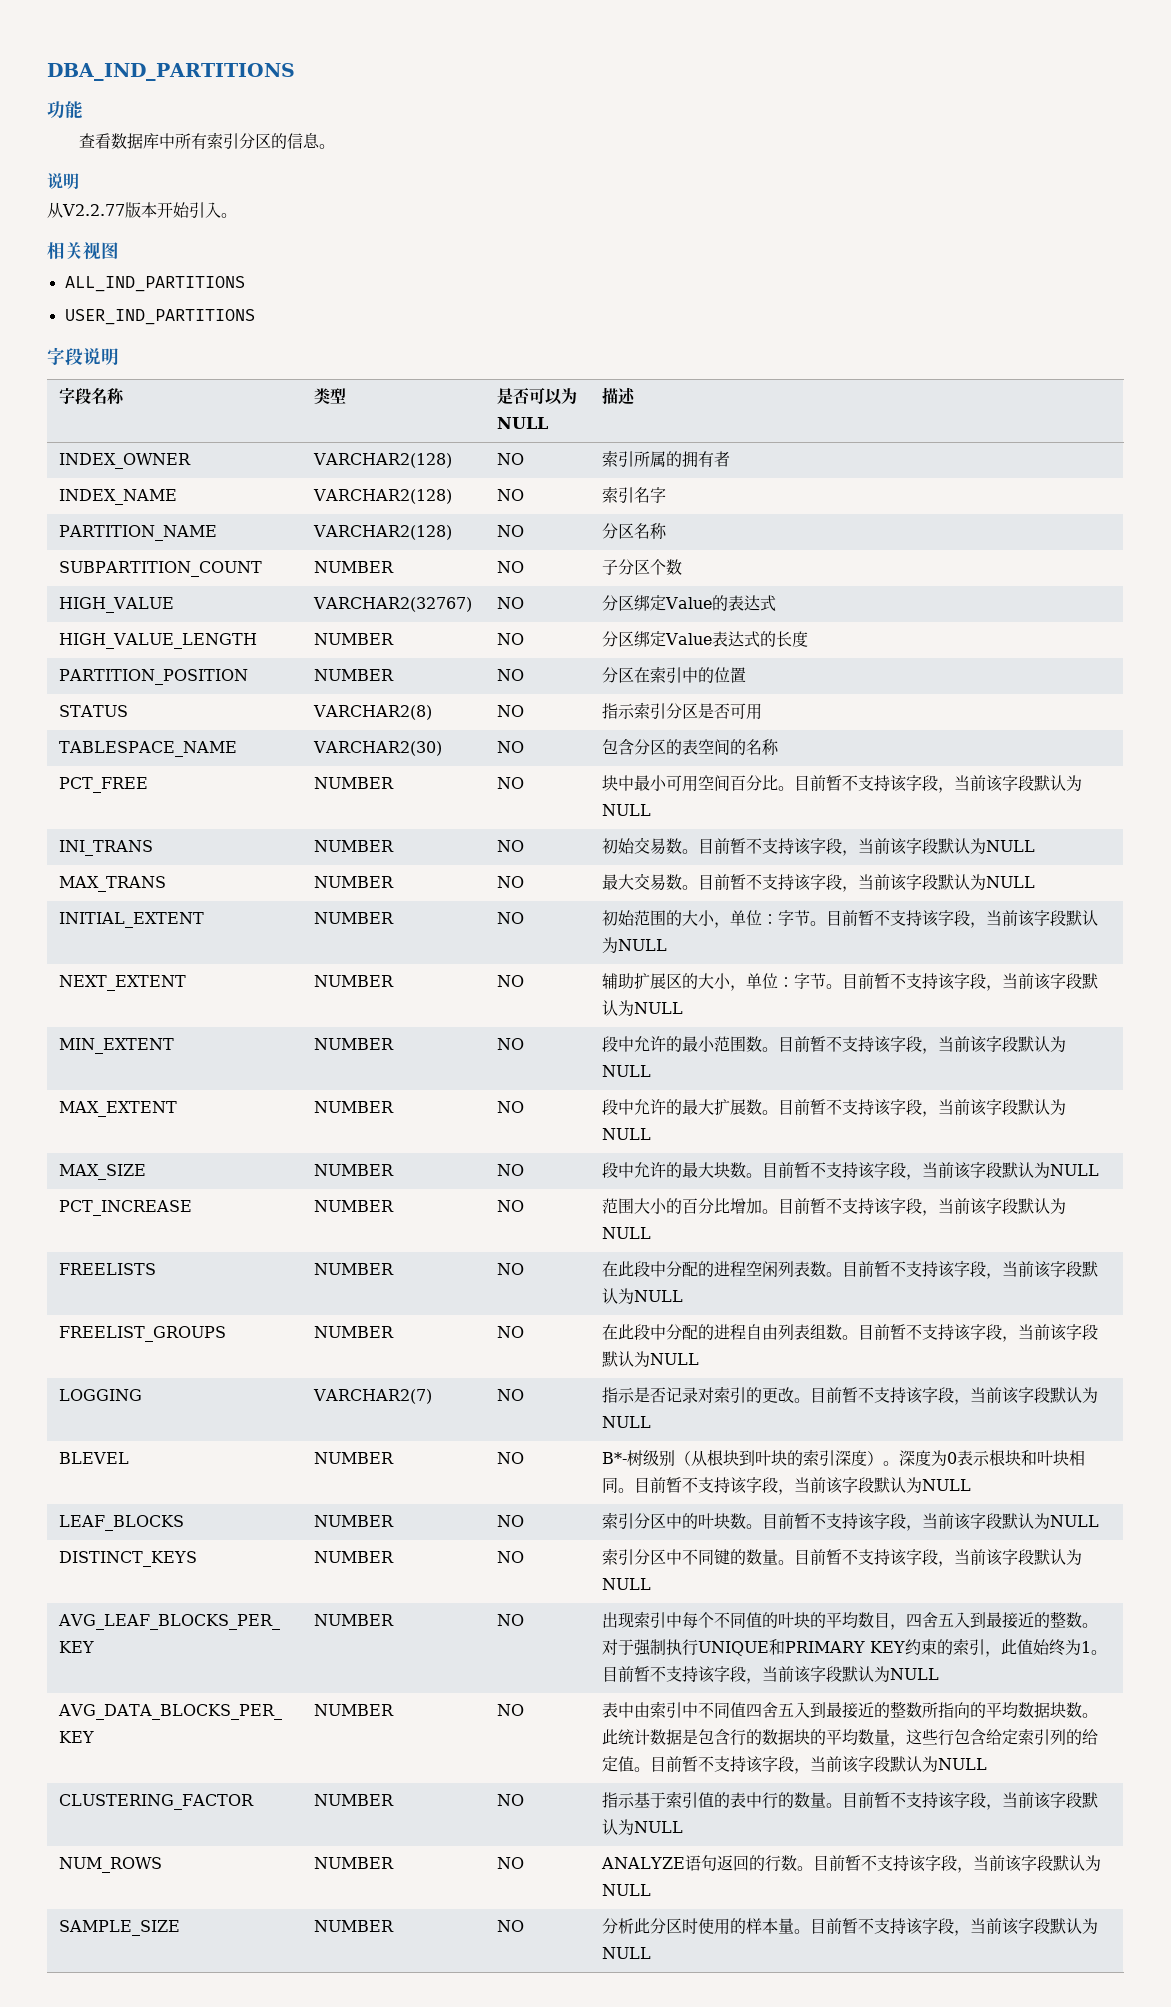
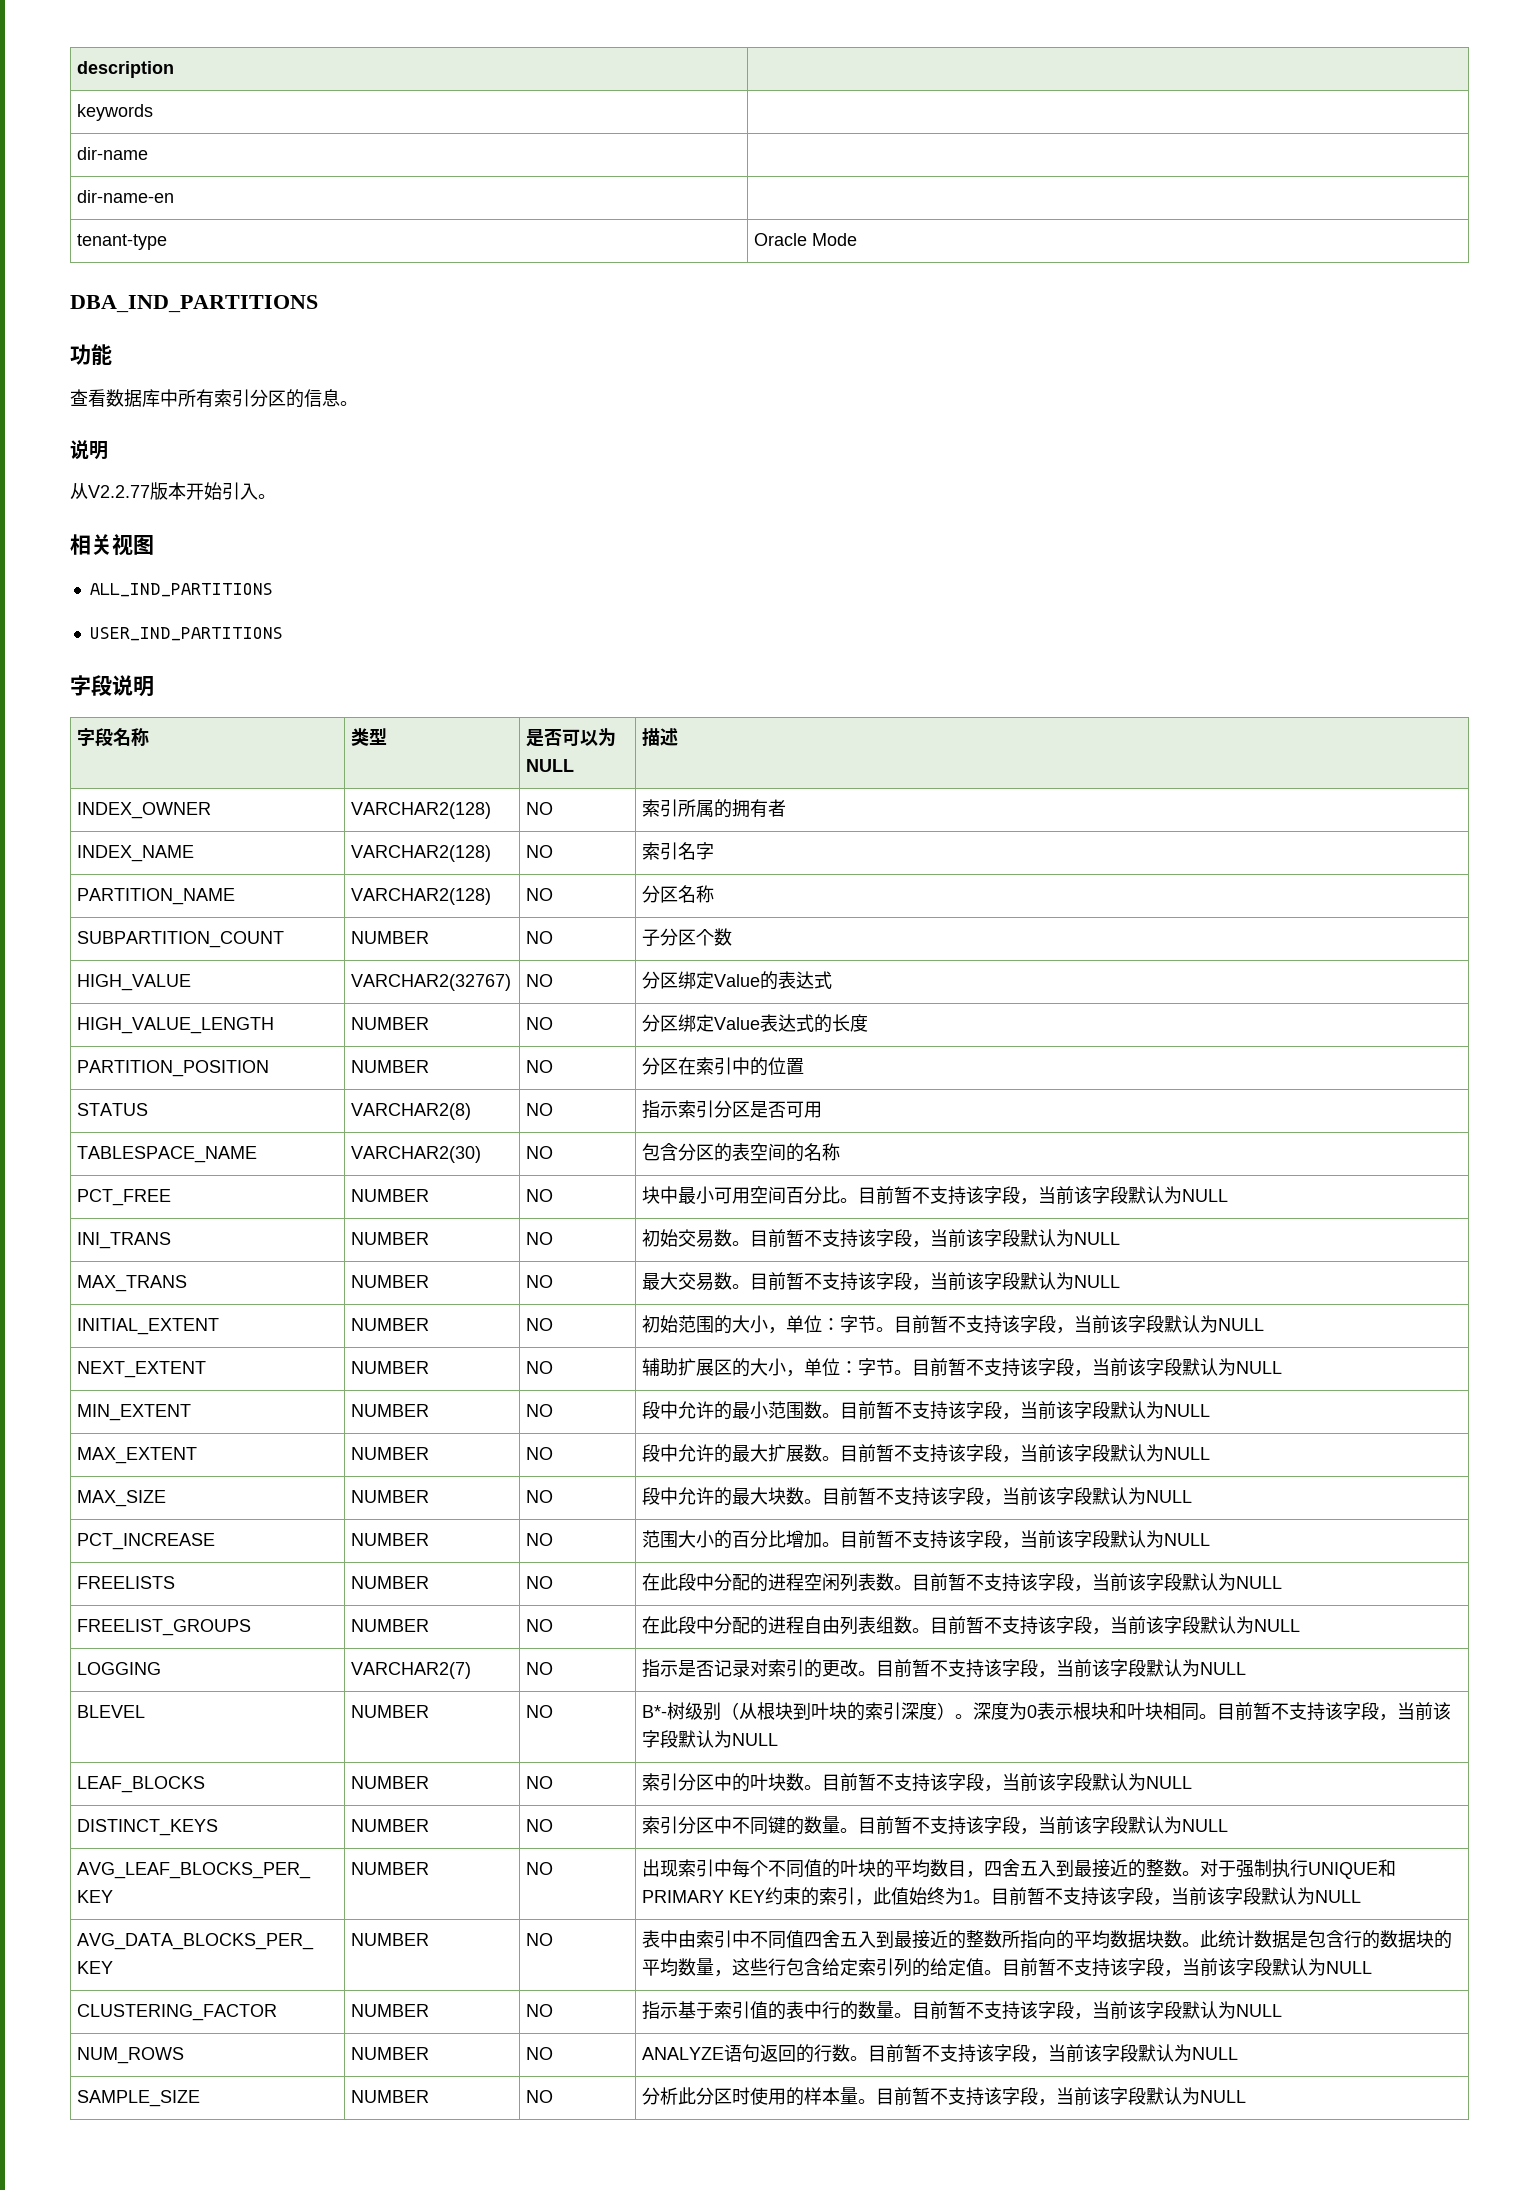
+ description |
+ keywords |
+ dir-name |
+ dir-name-en |
+ tenant-type | Oracle Mode

